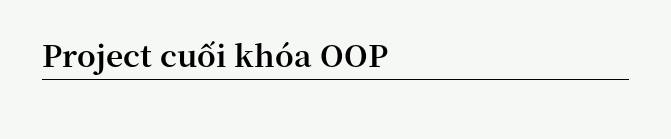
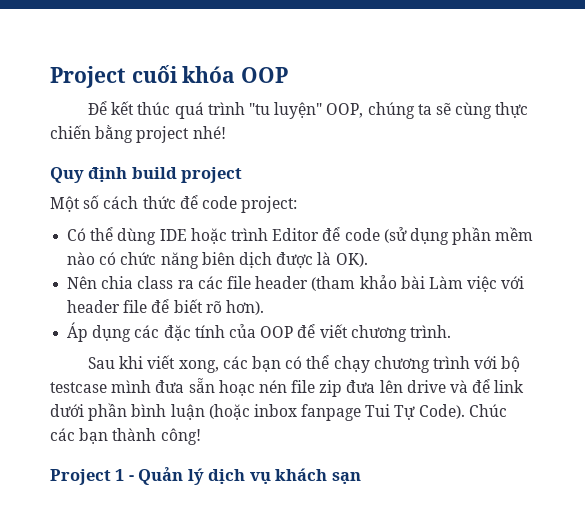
+ Để kết thúc quá trình "tu luyện" OOP, chúng ta sẽ cùng thực chiến bằng project nhé!
+ Quy định build project
+ Một số cách thức để code project:
+ Có thể dùng IDE hoặc trình Editor để code (sử dụng phần mềm nào có chức năng biên dịch được là OK).
+ Nên chia class ra các file header (tham khảo bài Làm việc với header file để biết rõ hơn).
+ Áp dụng các đặc tính của OOP để viết chương trình.
+ Sau khi viết xong, các bạn có thể chạy chương trình với bộ testcase mình đưa sẵn hoạc nén file zip đưa lên drive và để link dưới phần bình luận (hoặc inbox fanpage Tui Tự Code). Chúc các bạn thành công!
+ Project 1 - Quản lý dịch vụ khách sạn

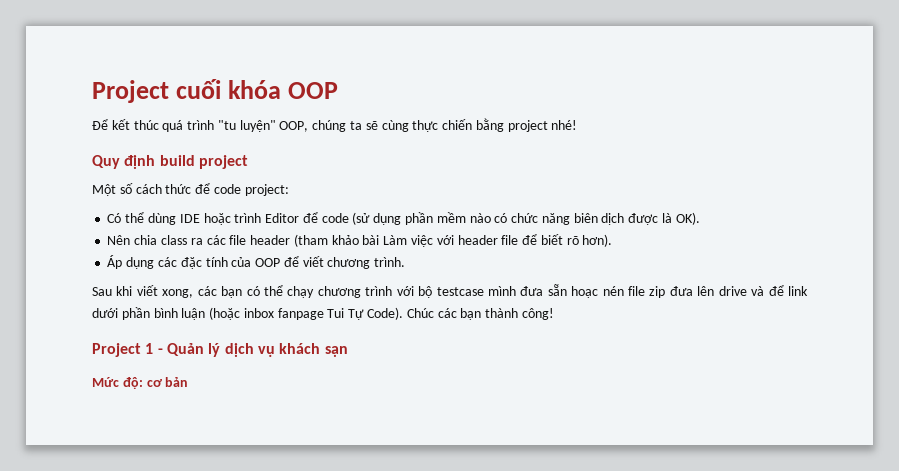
+ Mức độ: cơ bản

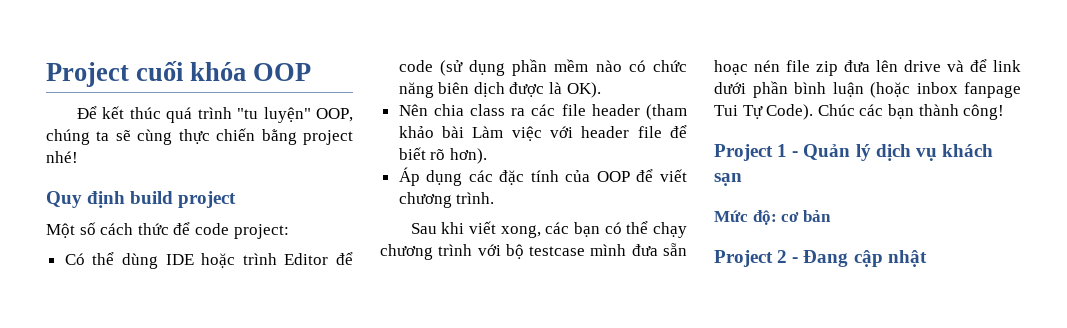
+ Project 2 - Đang cập nhật

